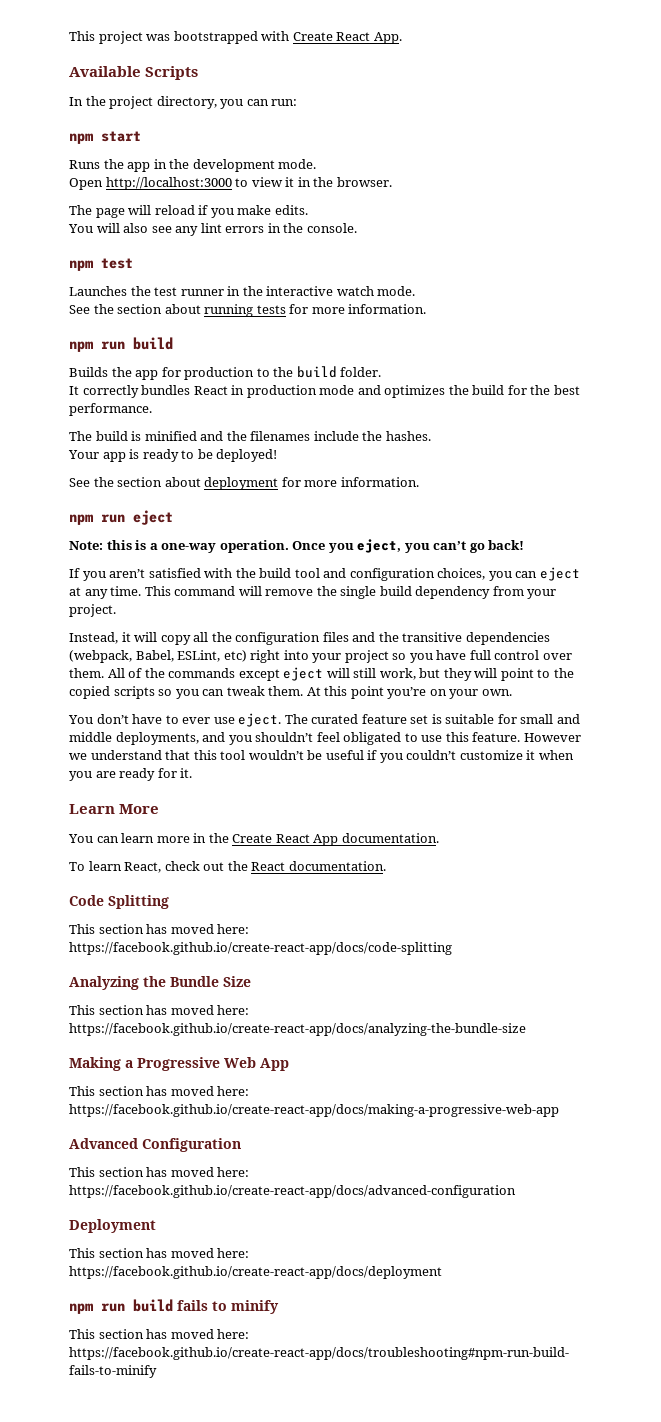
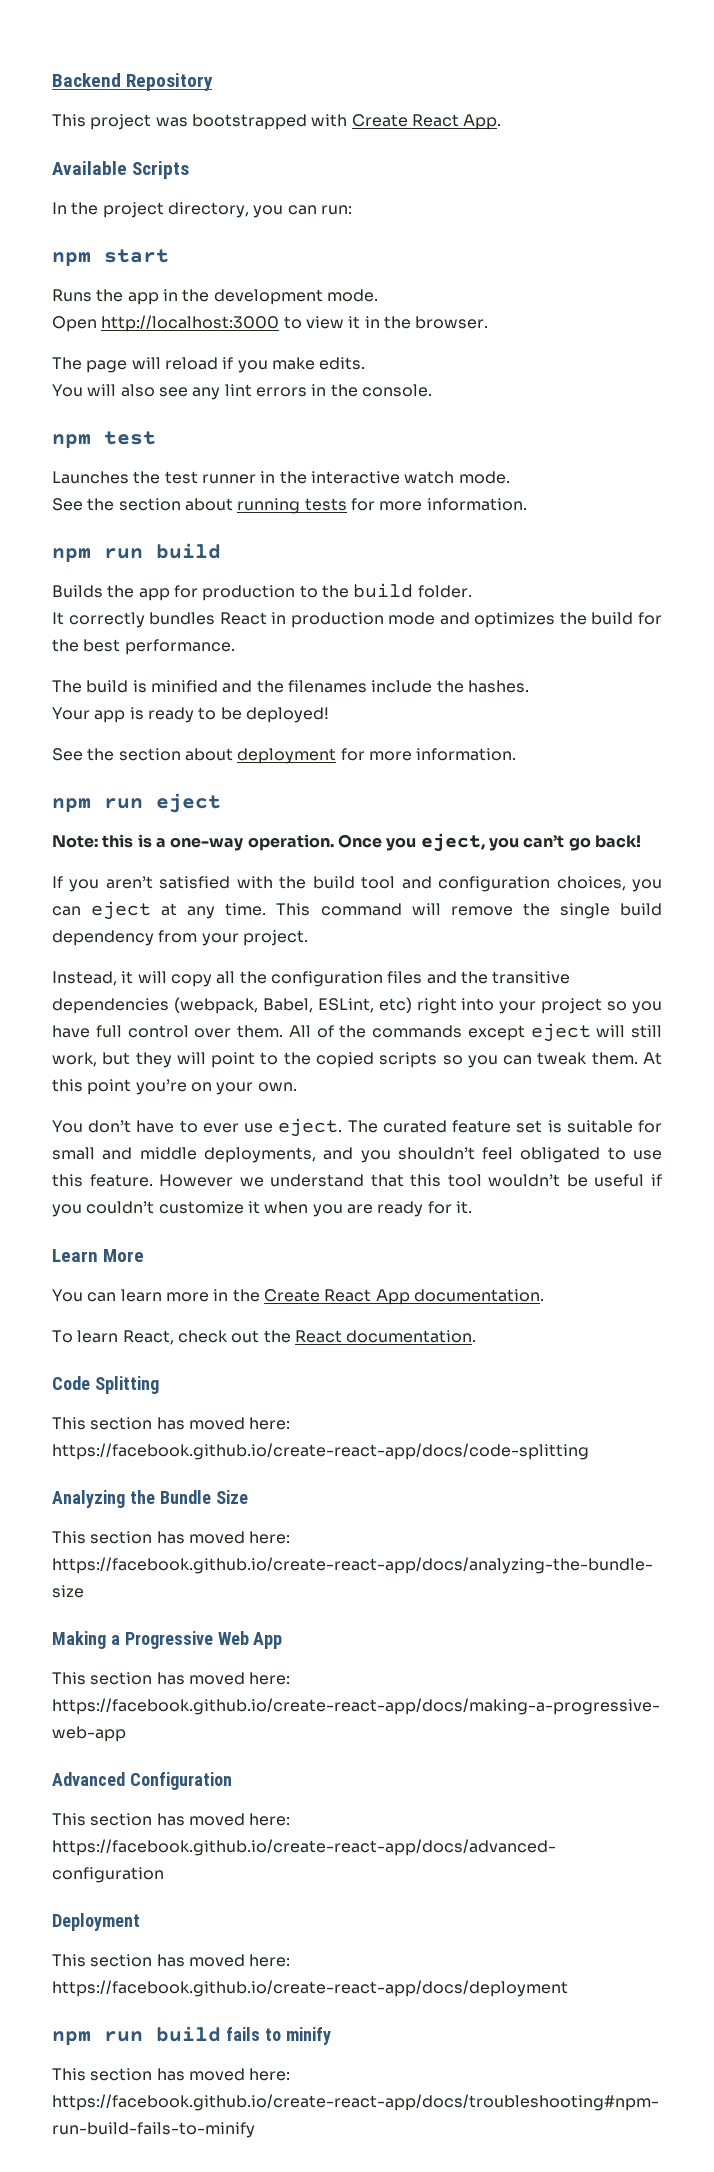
+ Backend Repository

